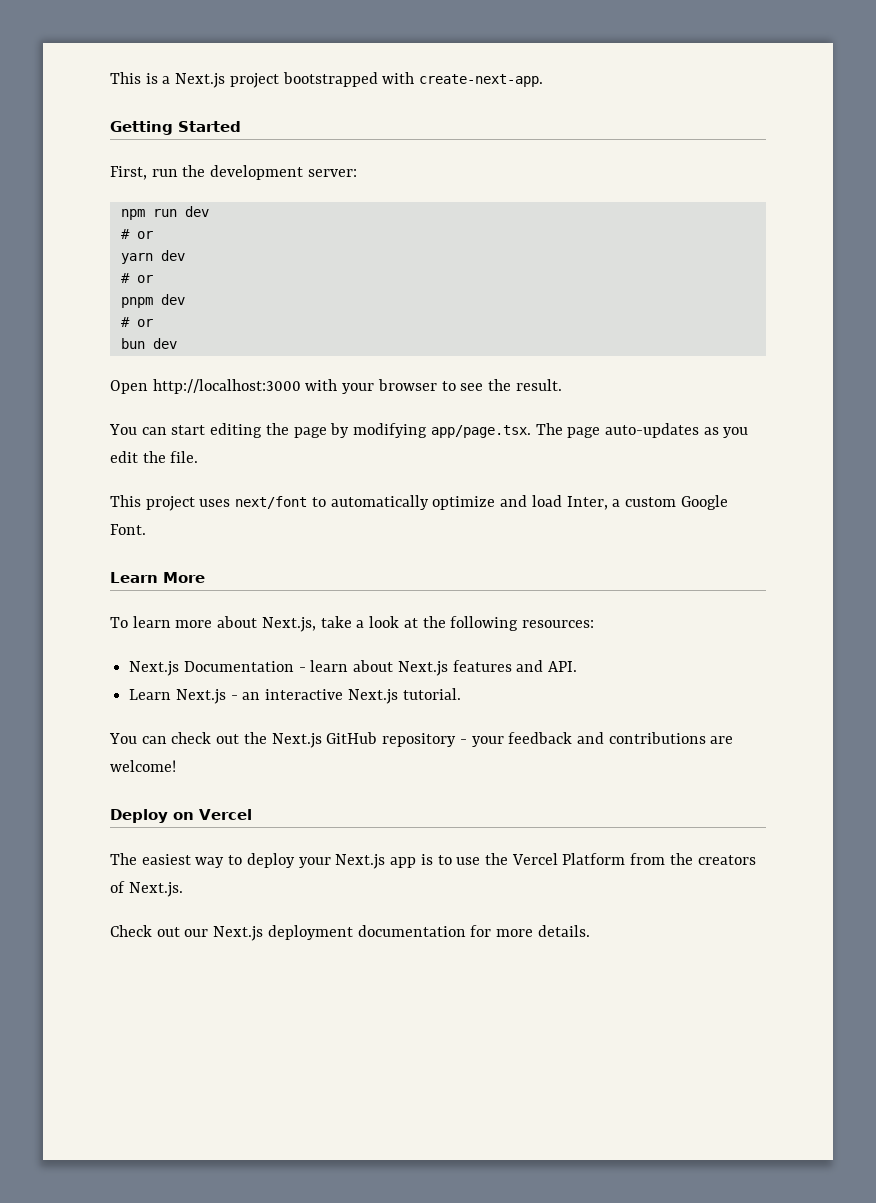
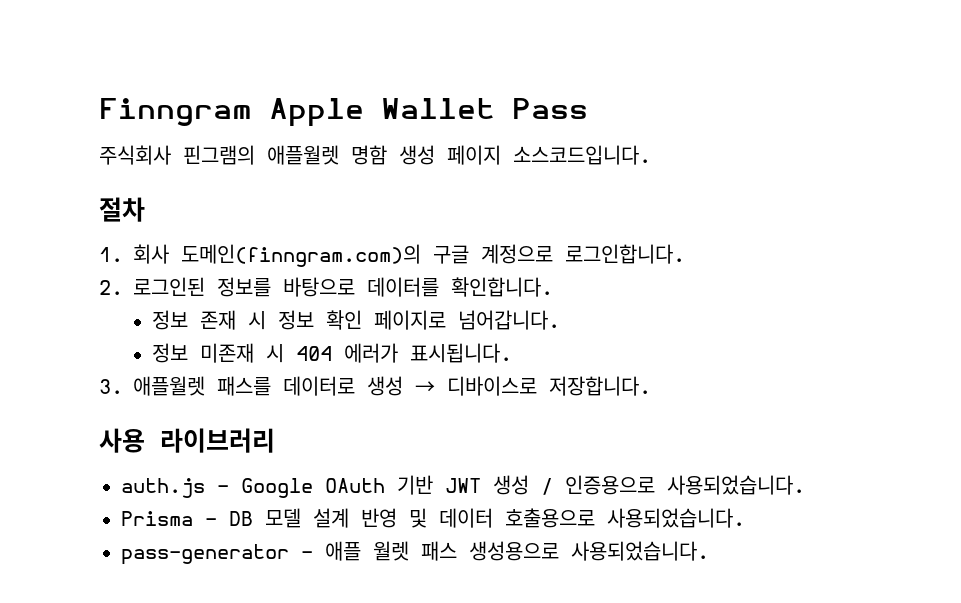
- This is a Next.js project bootstrapped with create-next-app.
- Getting Started
- First, run the development server:
- npm run dev
- # or
- yarn dev
- # or
- pnpm dev
- # or
- bun dev
- Open http://localhost:3000 with your browser to see the result.
- You can start editing the page by modifying app/page.tsx. The page auto-updates as you edit the file.
- This project uses next/font to automatically optimize and load Inter, a custom Google Font.
- Learn More
- To learn more about Next.js, take a look at the following resources:
- Next.js Documentation - learn about Next.js features and API.
- Learn Next.js - an interactive Next.js tutorial.
- You can check out the Next.js GitHub repository - your feedback and contributions are welcome!
- Deploy on Vercel
- The easiest way to deploy your Next.js app is to use the Vercel Platform from the creators of Next.js.
- Check out our Next.js deployment documentation for more details.
+ Finngram Apple Wallet Pass
+ 주식회사 핀그램의 애플월렛 명함 생성 페이지 소스코드입니다.
+ 절차
+ 1. 회사 도메인(finngram.com)의 구글 계정으로 로그인합니다.
+ 2. 로그인된 정보를 바탕으로 데이터를 확인합니다.
+ 정보 존재 시 정보 확인 페이지로 넘어갑니다.
+ 정보 미존재 시 404 에러가 표시됩니다.
+ 3. 애플월렛 패스를 데이터로 생성 → 디바이스로 저장합니다.
+ 사용 라이브러리
+ auth.js - Google OAuth 기반 JWT 생성 / 인증용으로 사용되었습니다.
+ Prisma - DB 모델 설계 반영 및 데이터 호출용으로 사용되었습니다.
+ pass-generator - 애플 월렛 패스 생성용으로 사용되었습니다.

